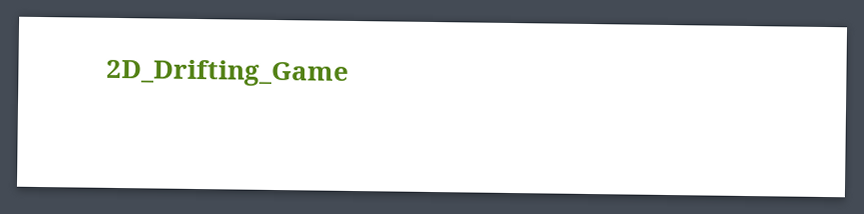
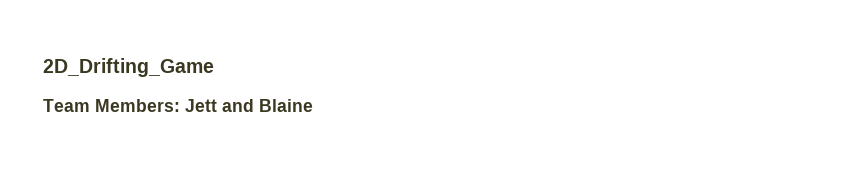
+ Team Members: Jett and Blaine

